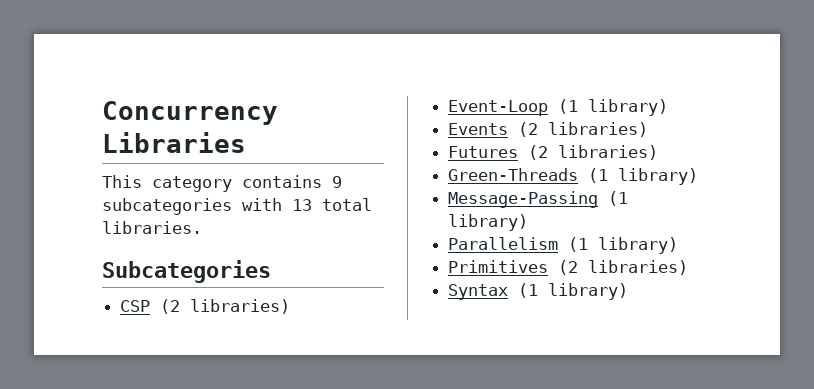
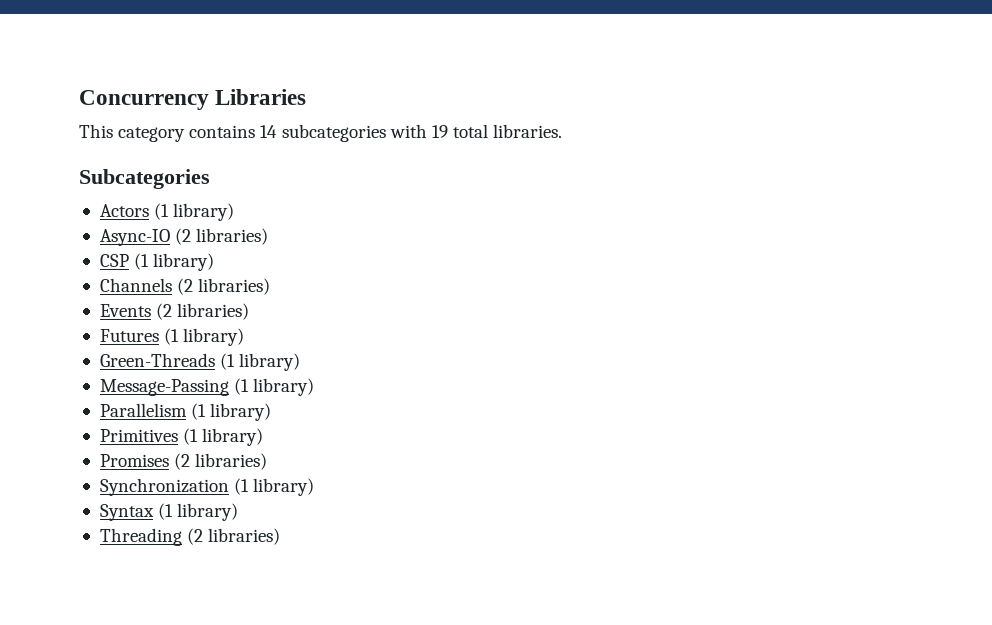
- This category contains 9 subcategories with 13 total libraries.
+ This category contains 14 subcategories with 19 total libraries.
- CSP (2 libraries)
- Event-Loop (1 library)
+ Actors (1 library)
+ Async-IO (2 libraries)
+ CSP (1 library)
+ Channels (2 libraries)
- Futures (2 libraries)
+ Futures (1 library)
- Primitives (2 libraries)
+ Primitives (1 library)
+ Promises (2 libraries)
+ Synchronization (1 library)
+ Threading (2 libraries)

